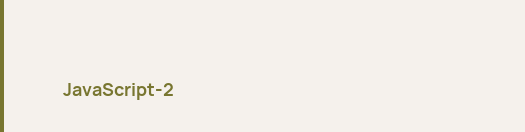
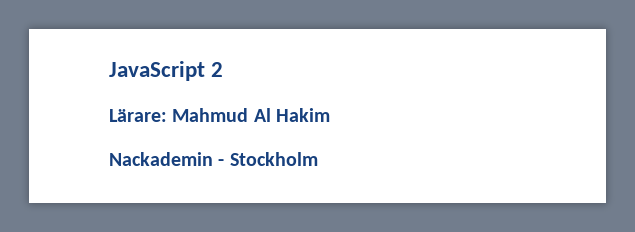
- JavaScript-2
+ JavaScript 2
+ Lärare: Mahmud Al Hakim
+ Nackademin - Stockholm

